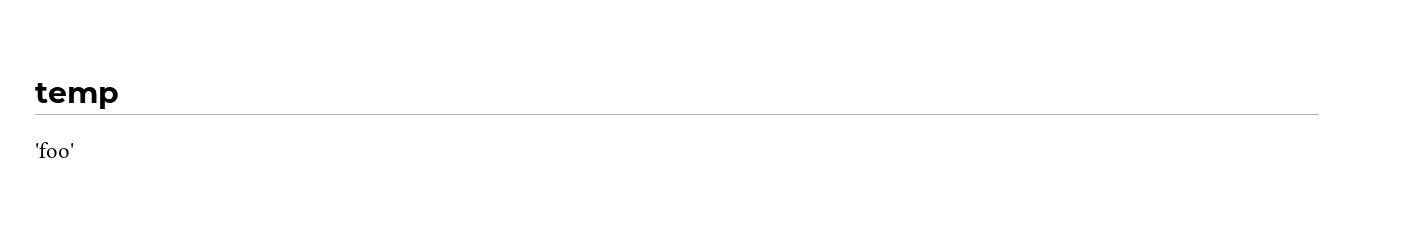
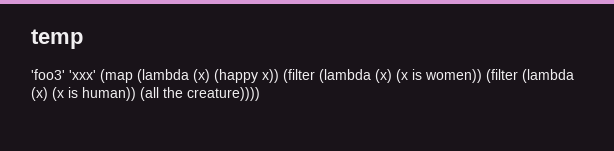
- 'foo'
+ 'foo3' 'xxx' (map (lambda (x) (happy x)) (filter (lambda (x) (x is women)) (filter (lambda (x) (x is human)) (all the creature))))

